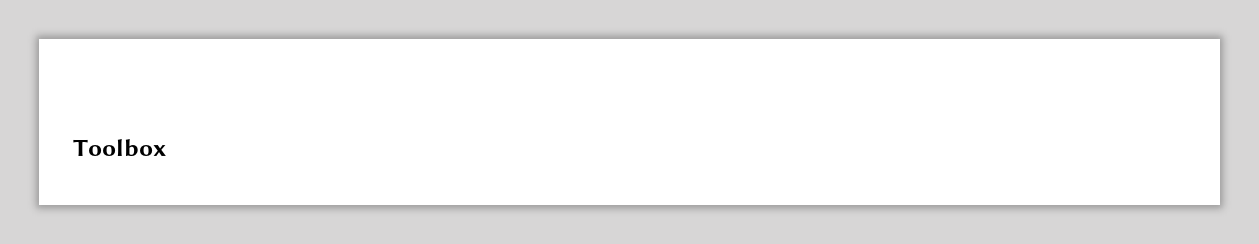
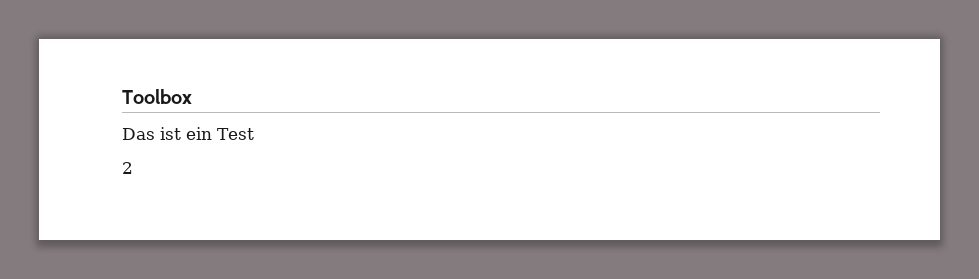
+ Das ist ein Test
+ 2

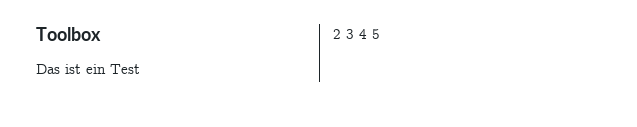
- 2
+ 2 3 4 5

